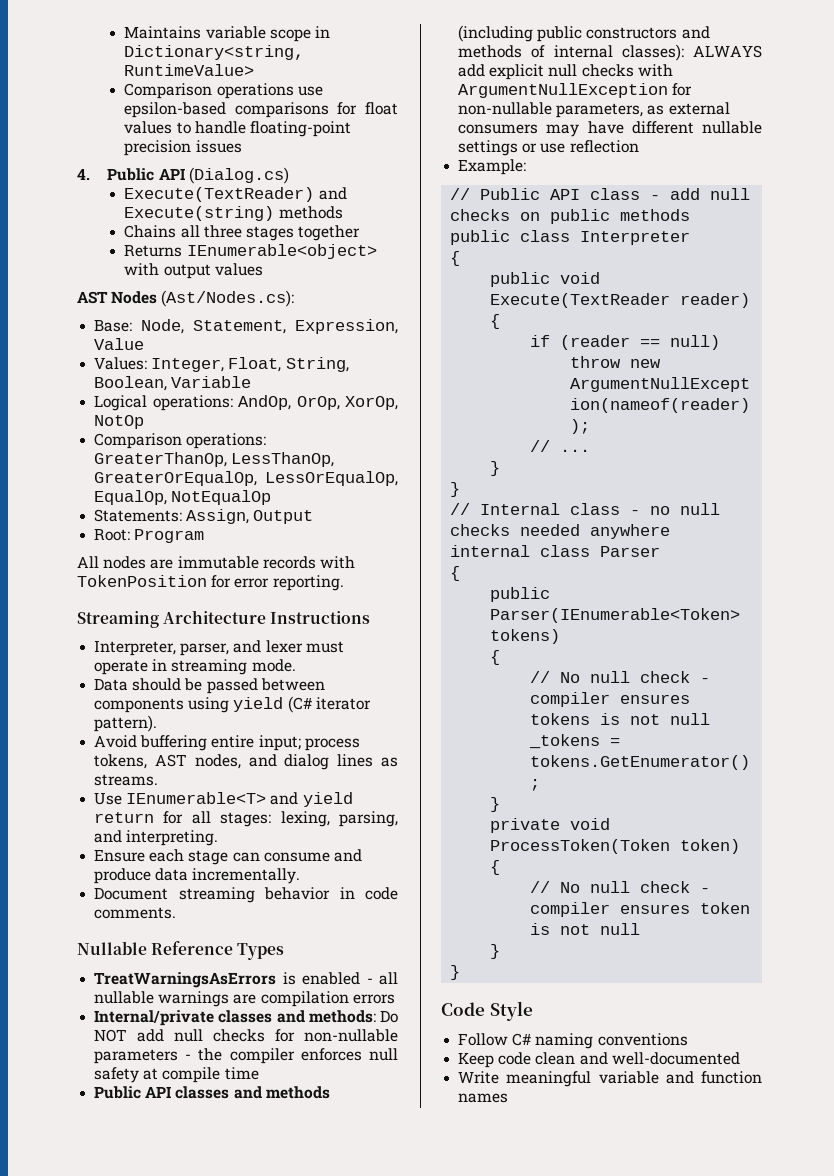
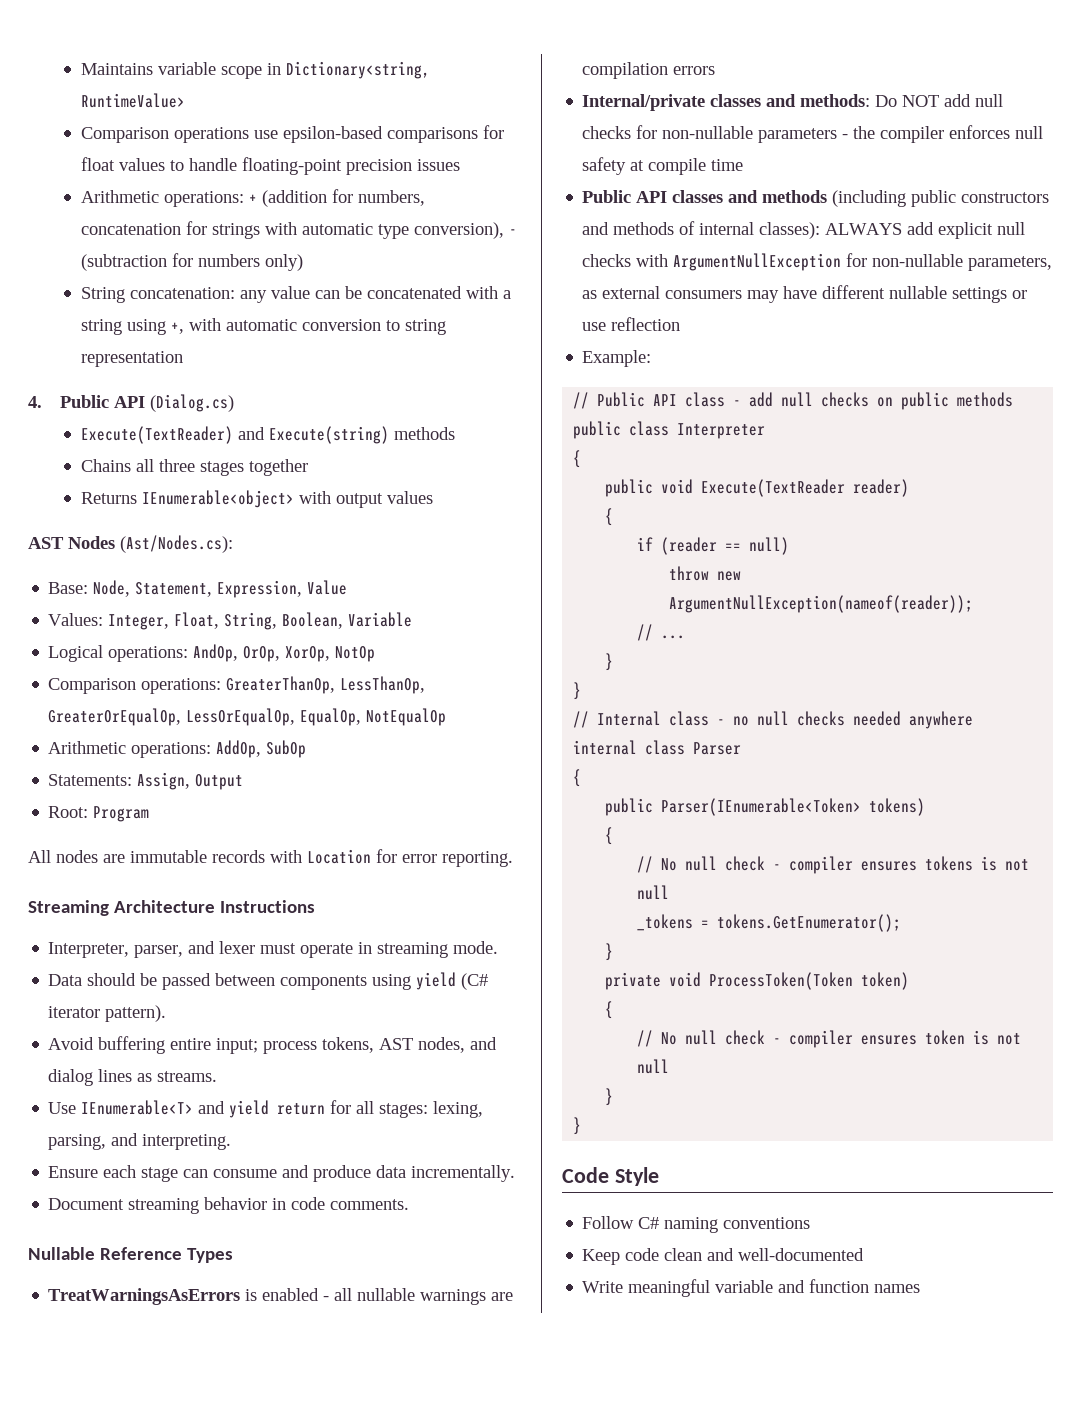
+ Arithmetic operations: + (addition for numbers, concatenation for strings with automatic type conversion), - (subtraction for numbers only)
+ String concatenation: any value can be concatenated with a string using +, with automatic conversion to string representation
+ Arithmetic operations: AddOp, SubOp
- All nodes are immutable records with TokenPosition for error reporting.
+ All nodes are immutable records with Location for error reporting.

